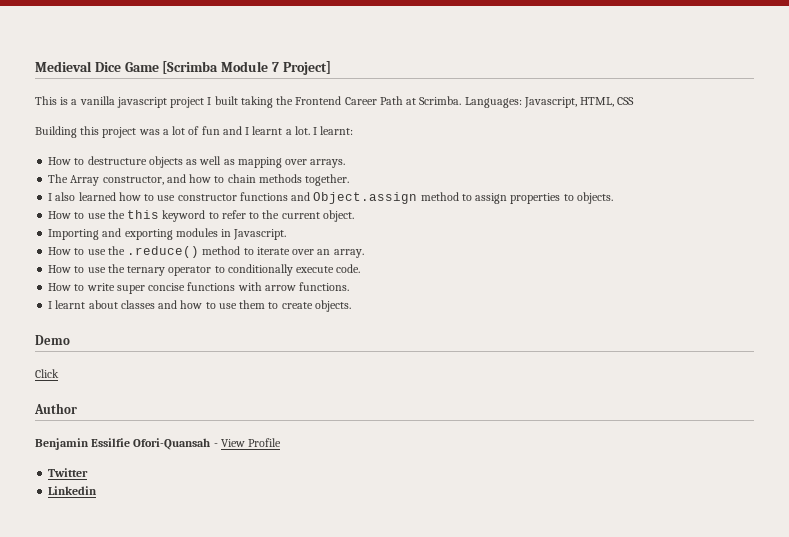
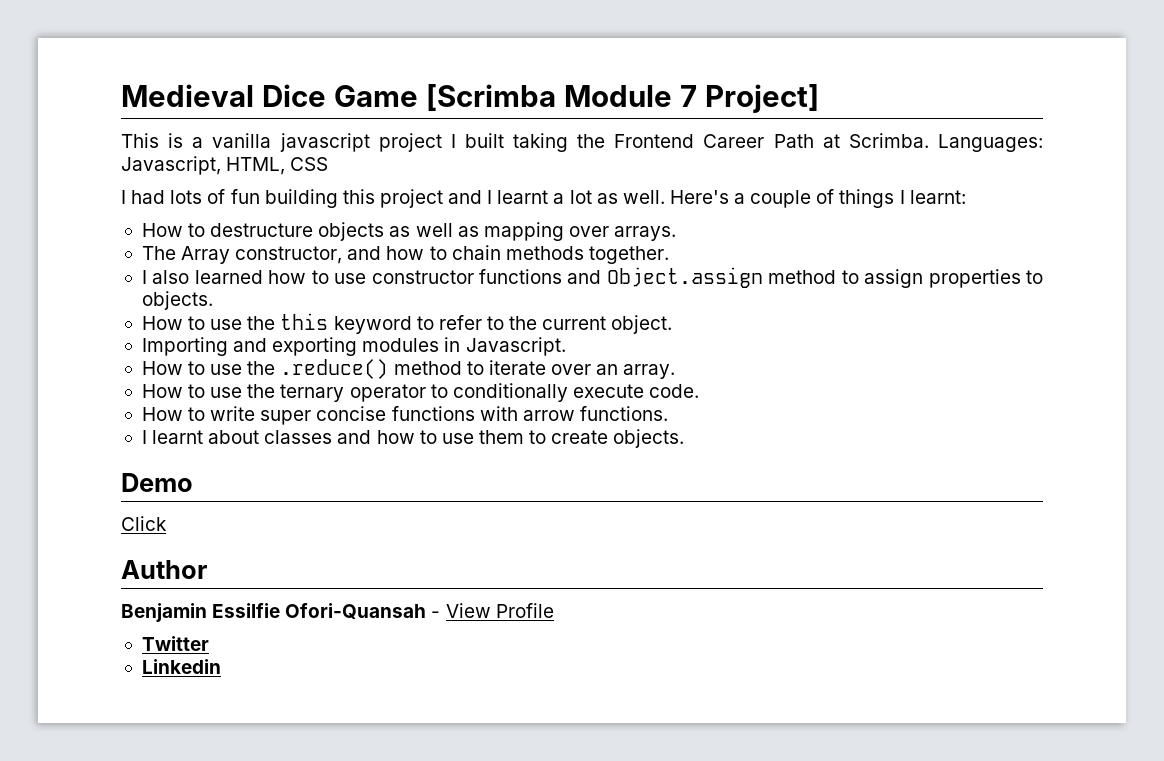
- Building this project was a lot of fun and I learnt a lot. I learnt:
+ I had lots of fun building this project and I learnt a lot as well. Here's a couple of things I learnt:

